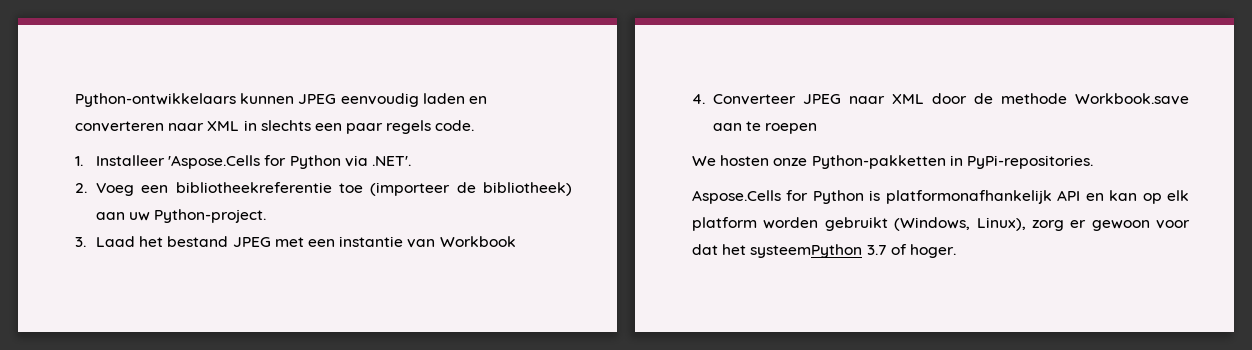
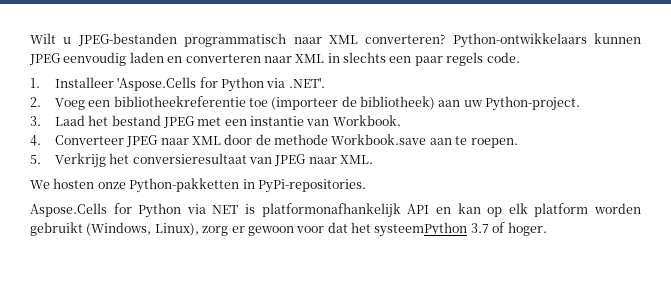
+ Wilt u JPEG-bestanden programmatisch naar XML converteren?
- 3. Laad het bestand JPEG met een instantie van Workbook
+ 3. Laad het bestand JPEG met een instantie van Workbook.
- 4. Converteer JPEG naar XML door de methode Workbook.save aan te roepen
+ 4. Converteer JPEG naar XML door de methode Workbook.save aan te roepen.
+ 5. Verkrijg het conversieresultaat van JPEG naar XML.
- Aspose.Cells for Python is platformonafhankelijk API en kan op elk platform worden gebruikt (Windows, Linux), zorg er gewoon voor dat het systeemPython 3.7 of hoger.
+ Aspose.Cells for Python via NET is platformonafhankelijk API en kan op elk platform worden gebruikt (Windows, Linux), zorg er gewoon voor dat het systeemPython 3.7 of hoger.

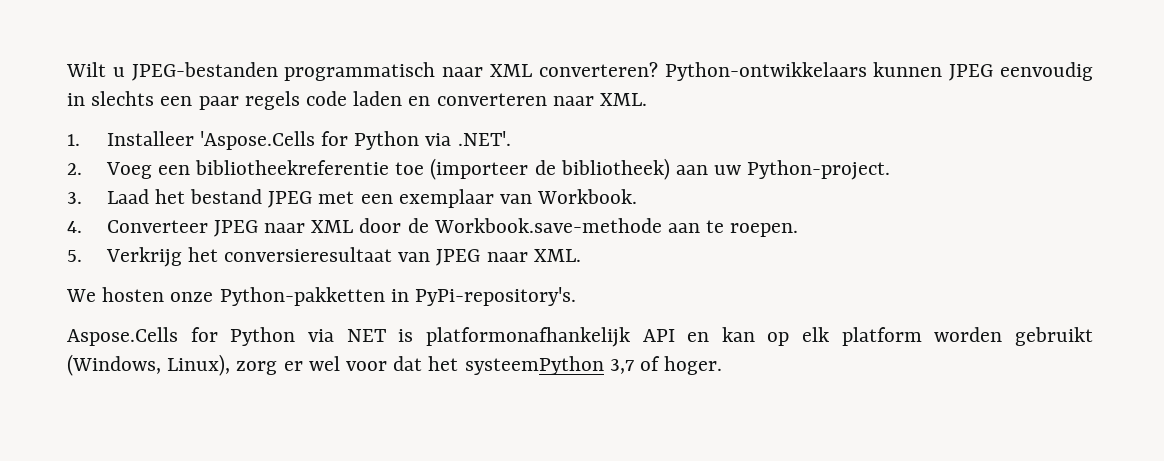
- Python-ontwikkelaars kunnen JPEG eenvoudig laden en converteren naar XML in slechts een paar regels code.
+ Python-ontwikkelaars kunnen JPEG eenvoudig in slechts een paar regels code laden en converteren naar XML.
- 3. Laad het bestand JPEG met een instantie van Workbook.
+ 3. Laad het bestand JPEG met een exemplaar van Workbook.
- 4. Converteer JPEG naar XML door de methode Workbook.save aan te roepen.
+ 4. Converteer JPEG naar XML door de Workbook.save-methode aan te roepen.
- We hosten onze Python-pakketten in PyPi-repositories.
+ We hosten onze Python-pakketten in PyPi-repository's.
- Aspose.Cells for Python via NET is platformonafhankelijk API en kan op elk platform worden gebruikt (Windows, Linux), zorg er gewoon voor dat het systeemPython 3.7 of hoger.
+ Aspose.Cells for Python via NET is platformonafhankelijk API en kan op elk platform worden gebruikt (Windows, Linux), zorg er wel voor dat het systeemPython 3,7 of hoger.

